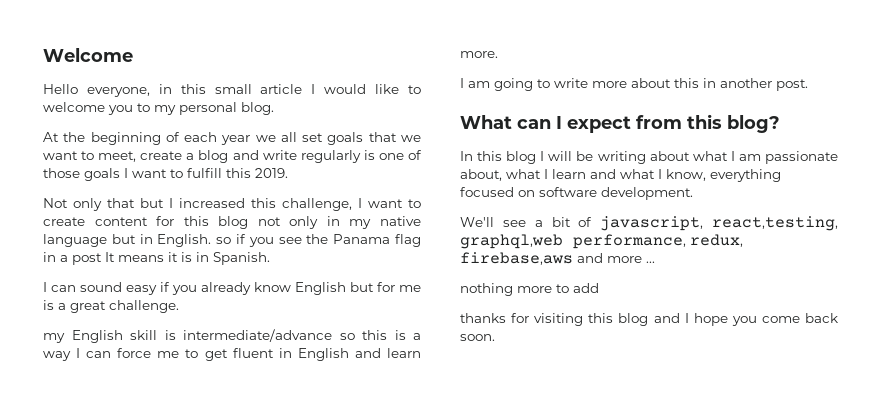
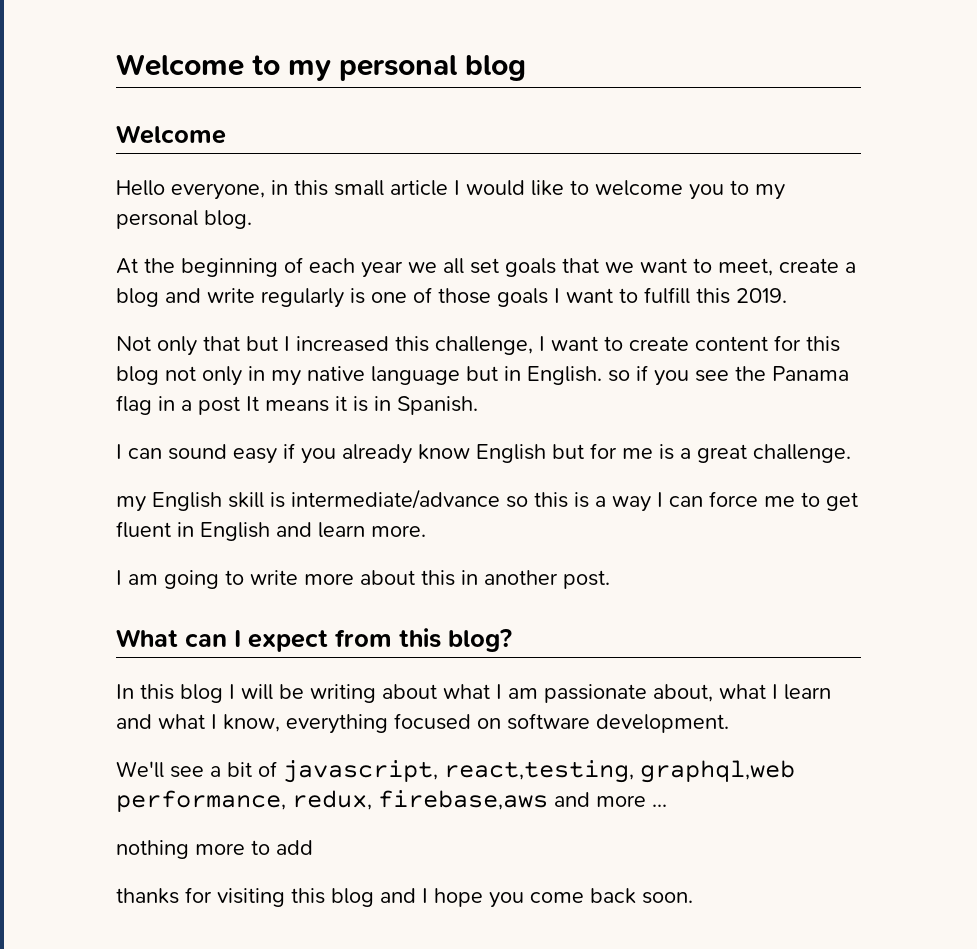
+ Welcome to my personal blog

